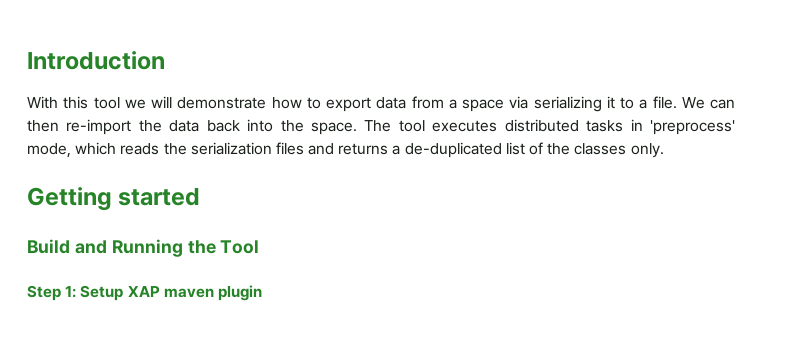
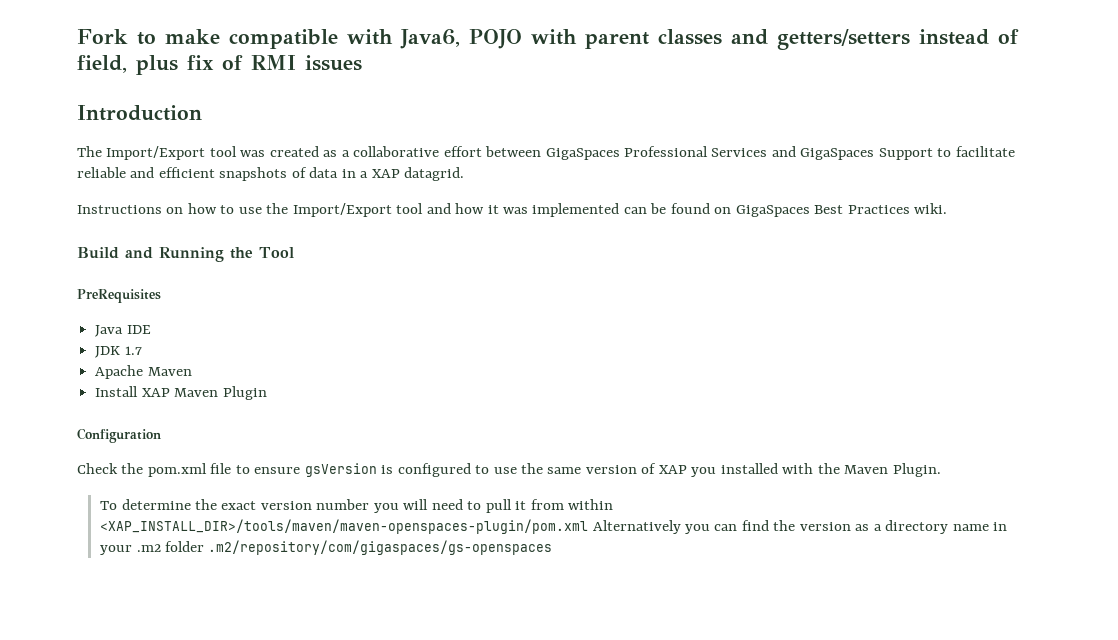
+ Fork to make compatible with Java6, POJO with parent classes and getters/setters instead of field, plus fix of RMI issues
  Introduction
- With this tool we will demonstrate how to export data from a space via serializing it to a file. We can then re-import the data back into the space. The tool executes distributed tasks in 'preprocess' mode, which reads the serialization files and returns a de-duplicated list of the classes only.
- Getting started
+ The Import/Export tool was created as a collaborative effort between GigaSpaces Professional Services and GigaSpaces Support to facilitate reliable and efficient snapshots of data in a XAP datagrid.
+ Instructions on how to use the Import/Export tool and how it was implemented can be found on GigaSpaces Best Practices wiki.
- Step 1: Setup XAP maven plugin
+ PreRequisites
+ Java IDE
+ JDK 1.7
+ Apache Maven
+ Install XAP Maven Plugin
+ Configuration
+ Check the pom.xml file to ensure gsVersion is configured to use the same version of XAP you installed with the Maven Plugin.
+ To determine the exact version number you will need to pull it from within <XAP_INSTALL_DIR>/tools/maven/maven-openspaces-plugin/pom.xml Alternatively you can find the version as a directory name in your .m2 folder .m2/repository/com/gigaspaces/gs-openspaces

